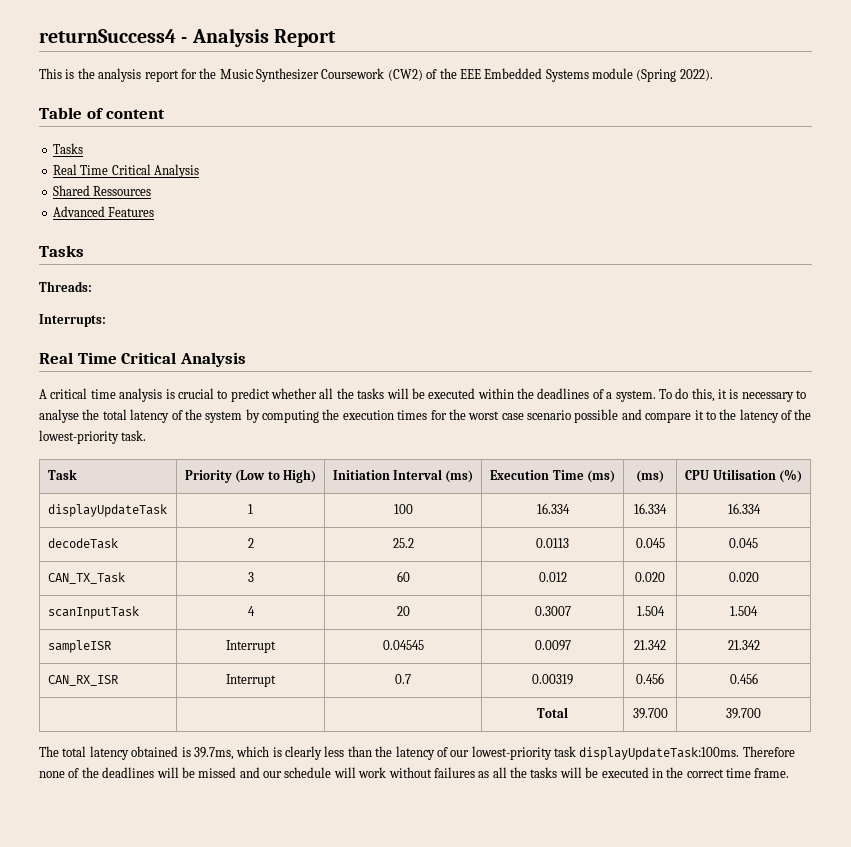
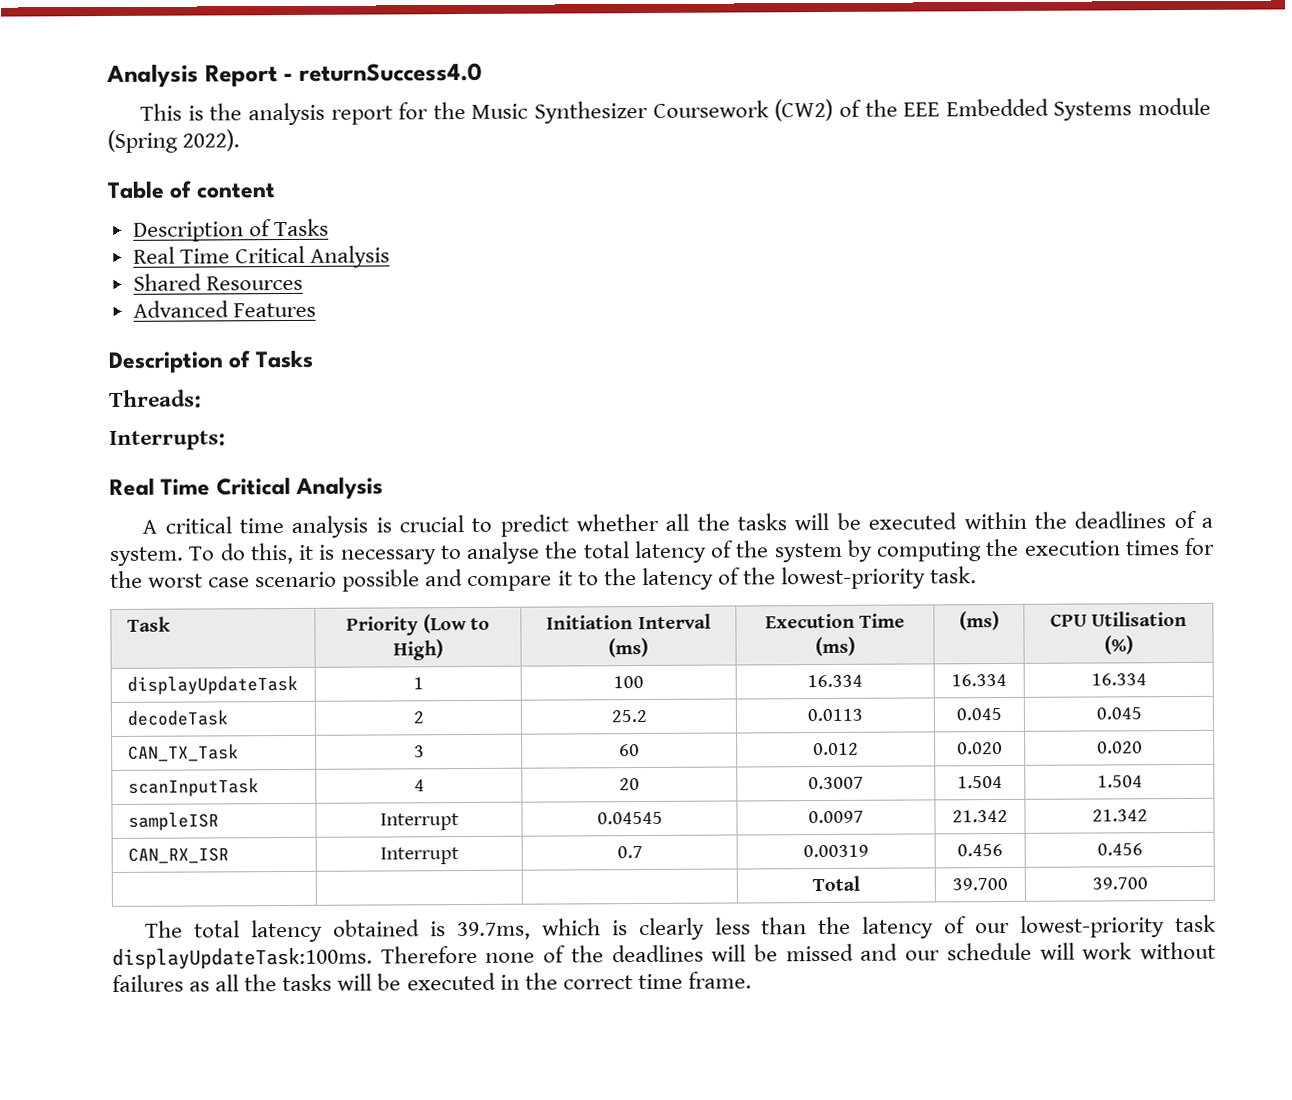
- returnSuccess4 - Analysis Report
+ Analysis Report - returnSuccess4.0
  Table of content
- Tasks
+ Description of Tasks
- Shared Ressources
+ Shared Resources
  Advanced Features
- Tasks
+ Description of Tasks

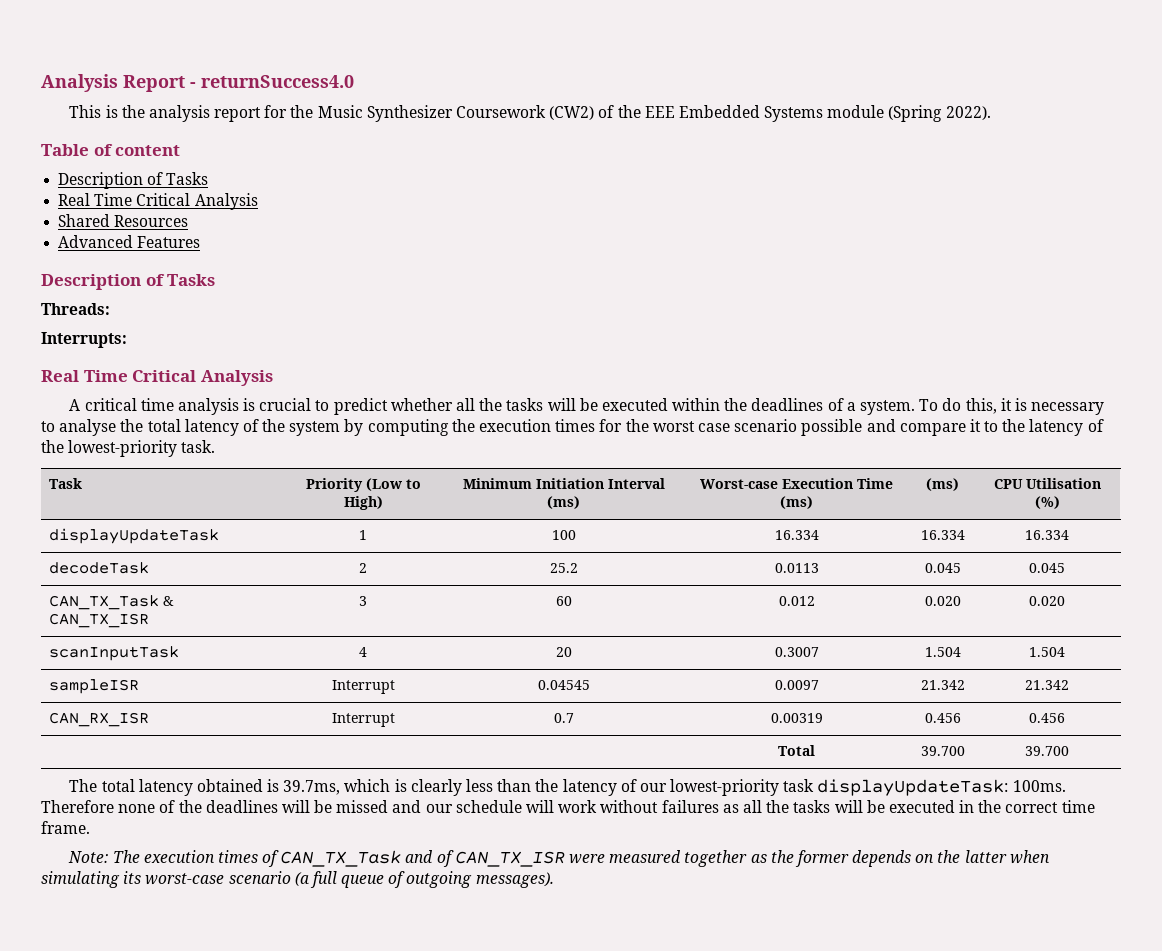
- Task | Priority (Low to High) | Initiation Interval (ms) | Execution Time (ms) | (ms) | CPU Utilisation (%)
+ Task | Priority (Low to High) | Minimum Initiation Interval (ms) | Worst-case Execution Time (ms) | (ms) | CPU Utilisation (%)
- CAN_TX_Task | 3 | 60 | 0.012 | 0.020 | 0.020
+ CAN_TX_Task & CAN_TX_ISR | 3 | 60 | 0.012 | 0.020 | 0.020
- The total latency obtained is 39.7ms, which is clearly less than the latency of our lowest-priority task displayUpdateTask:100ms.
+ The total latency obtained is 39.7ms, which is clearly less than the latency of our lowest-priority task displayUpdateTask: 100ms.
+ Note: The execution times of CAN_TX_Task and of CAN_TX_ISR were measured together as the former depends on the latter when simulating its worst-case scenario (a full queue of outgoing messages).

